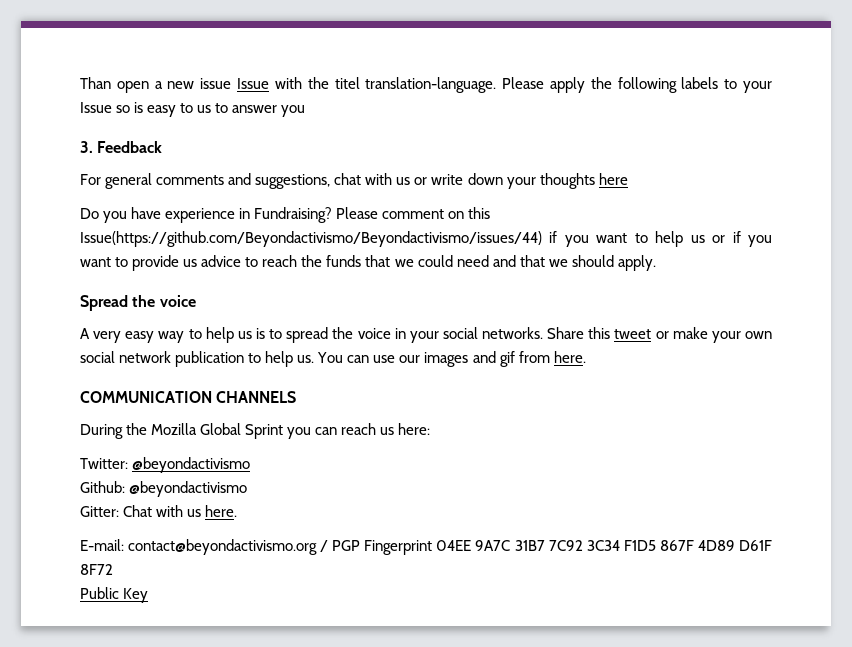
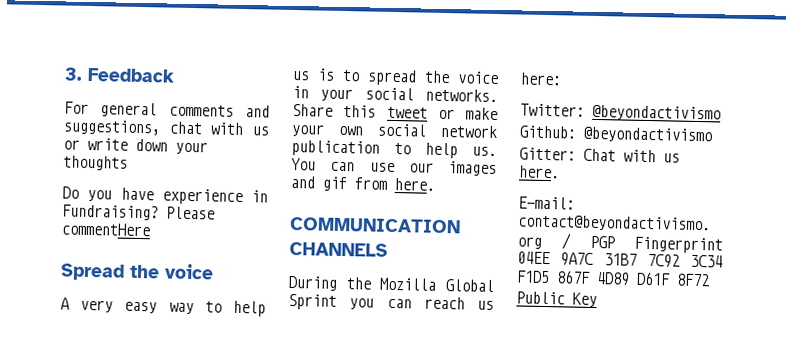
- Than open a new issue Issue with the titel translation-language. Please apply the following labels to your Issue so is easy to us to answer you
- For general comments and suggestions, chat with us or write down your thoughts here
+ For general comments and suggestions, chat with us or write down your thoughts
- Please comment on this Issue(https://github.com/Beyondactivismo/Beyondactivismo/issues/44) if you want to help us or if you want to provide us advice to reach the funds that we could need and that we should apply.
+ Please commentHere

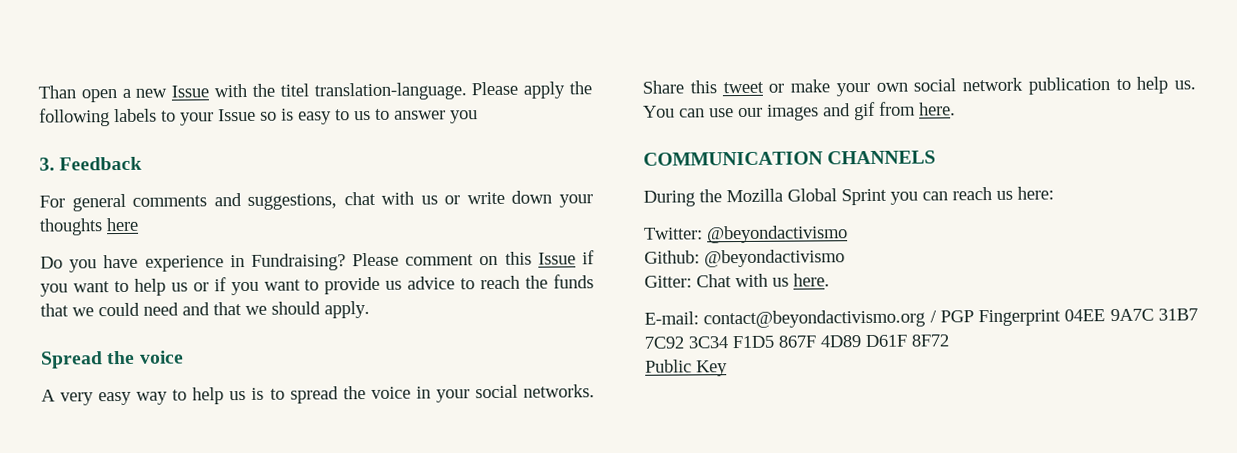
+ Than open a new Issue with the titel translation-language. Please apply the following labels to your Issue so is easy to us to answer you
- For general comments and suggestions, chat with us or write down your thoughts
+ For general comments and suggestions, chat with us or write down your thoughts here
- Please commentHere
+ Please comment on this Issue if you want to help us or if you want to provide us advice to reach the funds that we could need and that we should apply.

